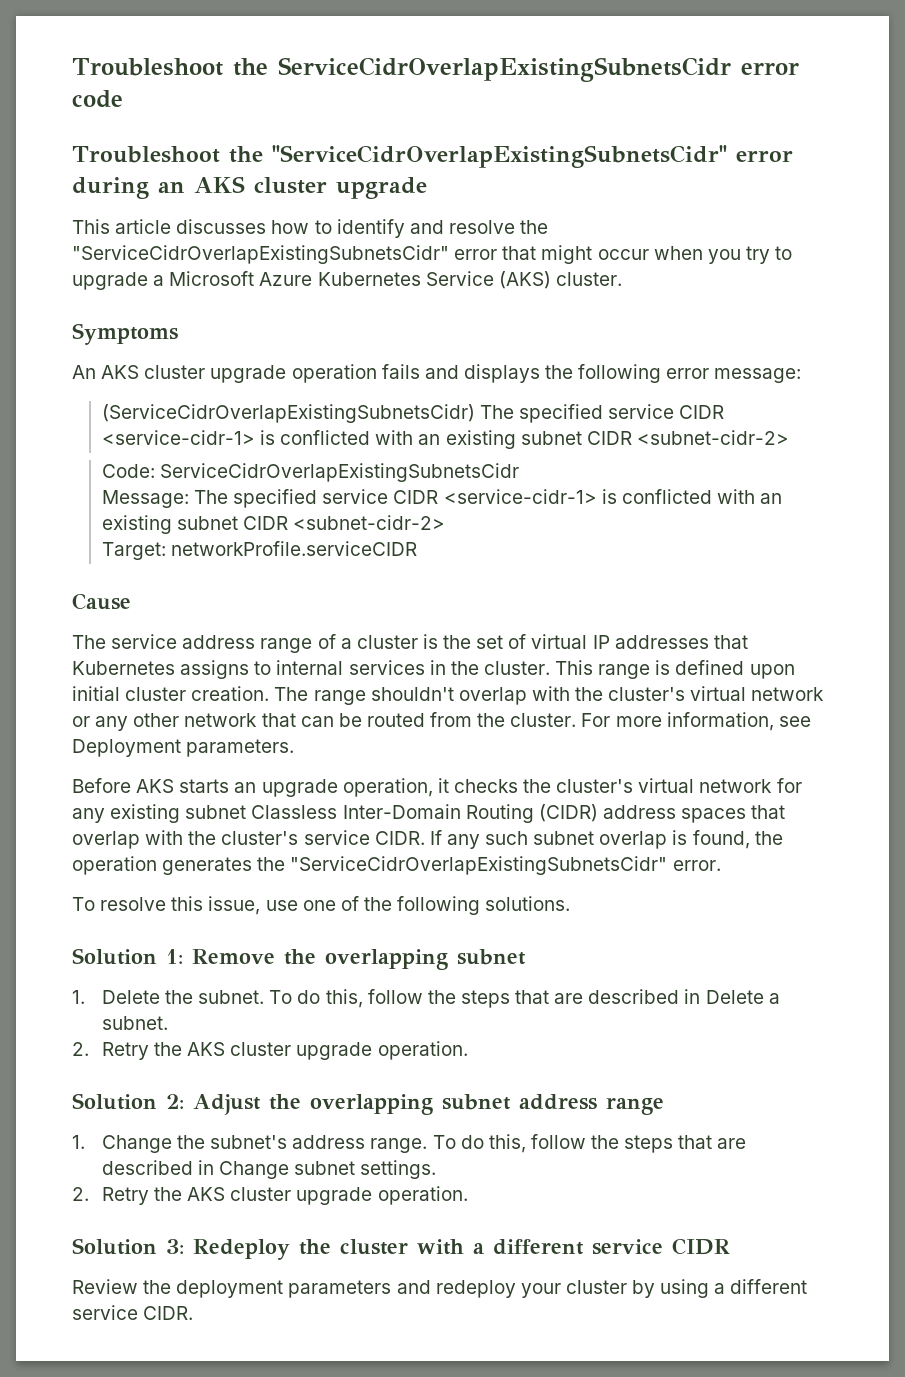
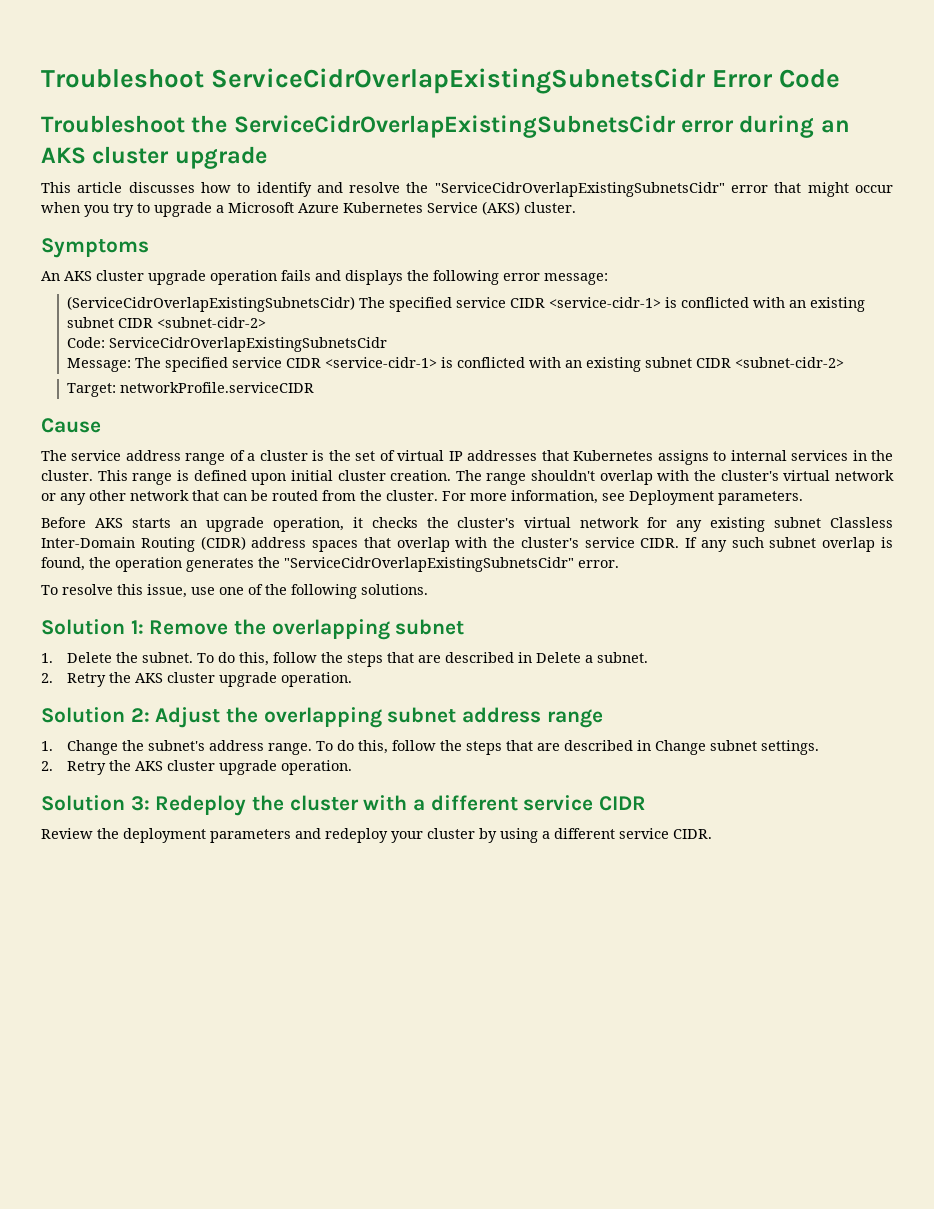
- Troubleshoot the ServiceCidrOverlapExistingSubnetsCidr error code
- Troubleshoot the "ServiceCidrOverlapExistingSubnetsCidr" error during an AKS cluster upgrade
+ Troubleshoot ServiceCidrOverlapExistingSubnetsCidr Error Code
+ Troubleshoot the ServiceCidrOverlapExistingSubnetsCidr error during an AKS cluster upgrade

